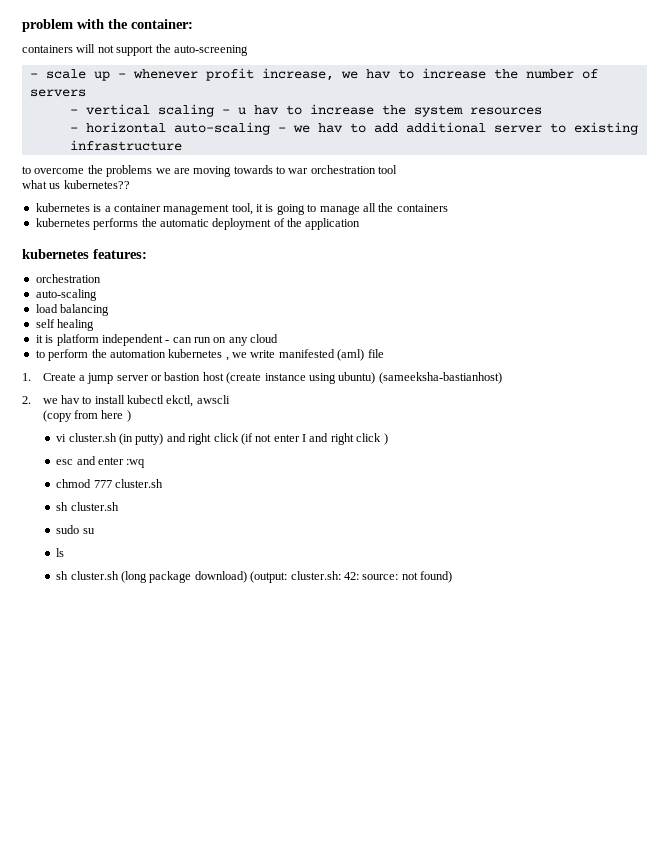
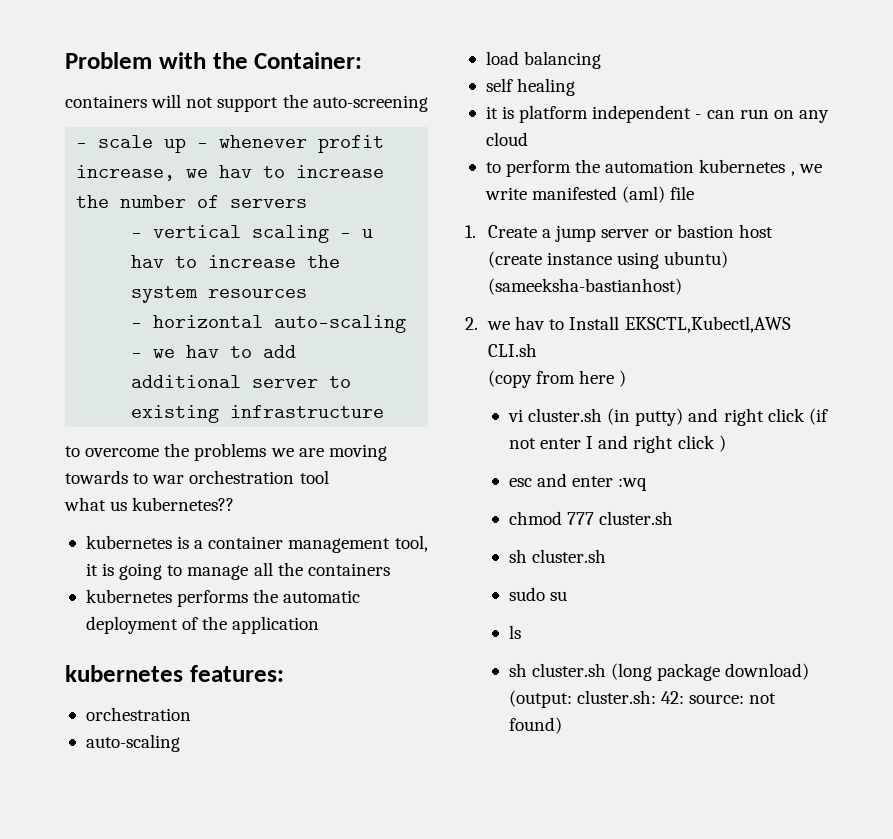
- problem with the container:
+ Problem with the Container:
- 2. we hav to install kubectl ekctl, awscli
+ 2. we hav to Install EKSCTL,Kubectl,AWS CLI.sh

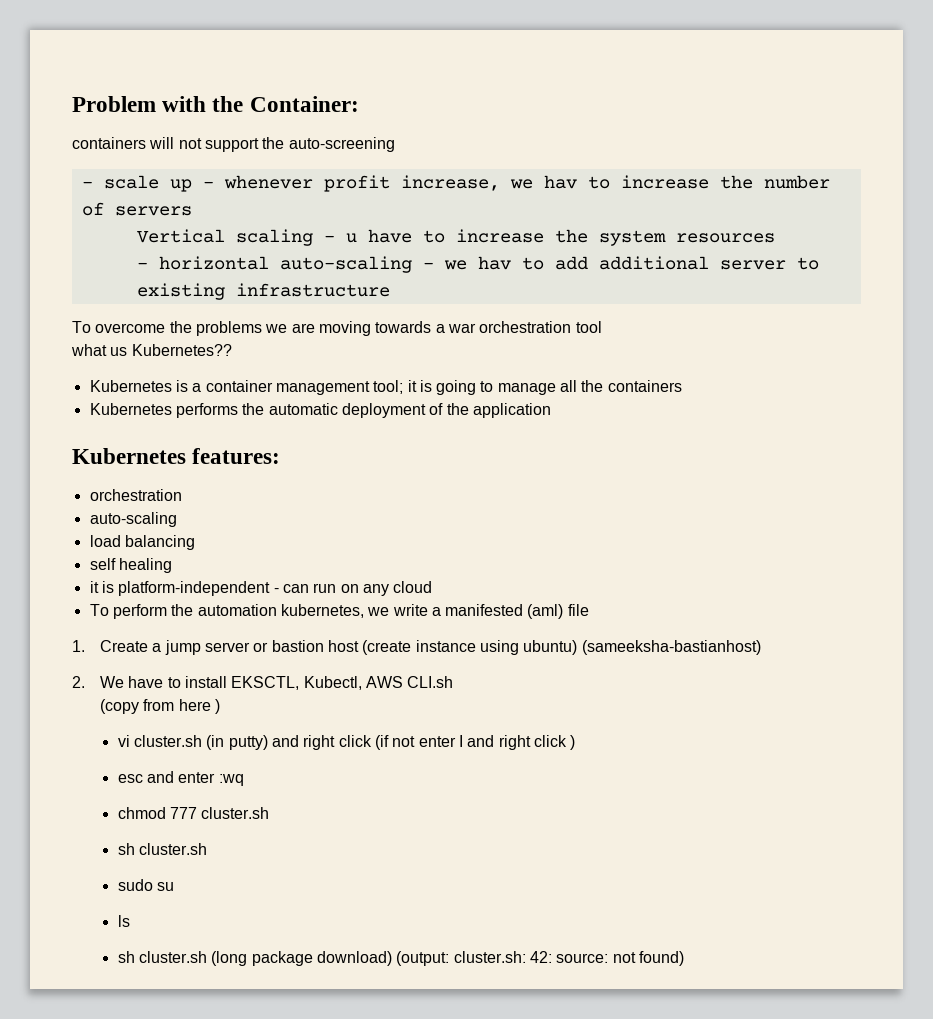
- - vertical scaling - u hav to increase the system resources
+ Vertical scaling - u have to increase the system resources
- to overcome the problems we are moving towards to war orchestration tool
+ To overcome the problems we are moving towards a war orchestration tool
- what us kubernetes??
- kubernetes is a container management tool, it is going to manage all the containers
+ what us Kubernetes??
+ Kubernetes is a container management tool; it is going to manage all the containers
- kubernetes performs the automatic deployment of the application
+ Kubernetes performs the automatic deployment of the application
- kubernetes features:
+ Kubernetes features:
- it is platform independent - can run on any cloud
+ it is platform-independent - can run on any cloud
- to perform the automation kubernetes , we write manifested (aml) file
+ To perform the automation kubernetes, we write a manifested (aml) file
- 2. we hav to Install EKSCTL,Kubectl,AWS CLI.sh
+ 2. We have to install EKSCTL, Kubectl, AWS CLI.sh

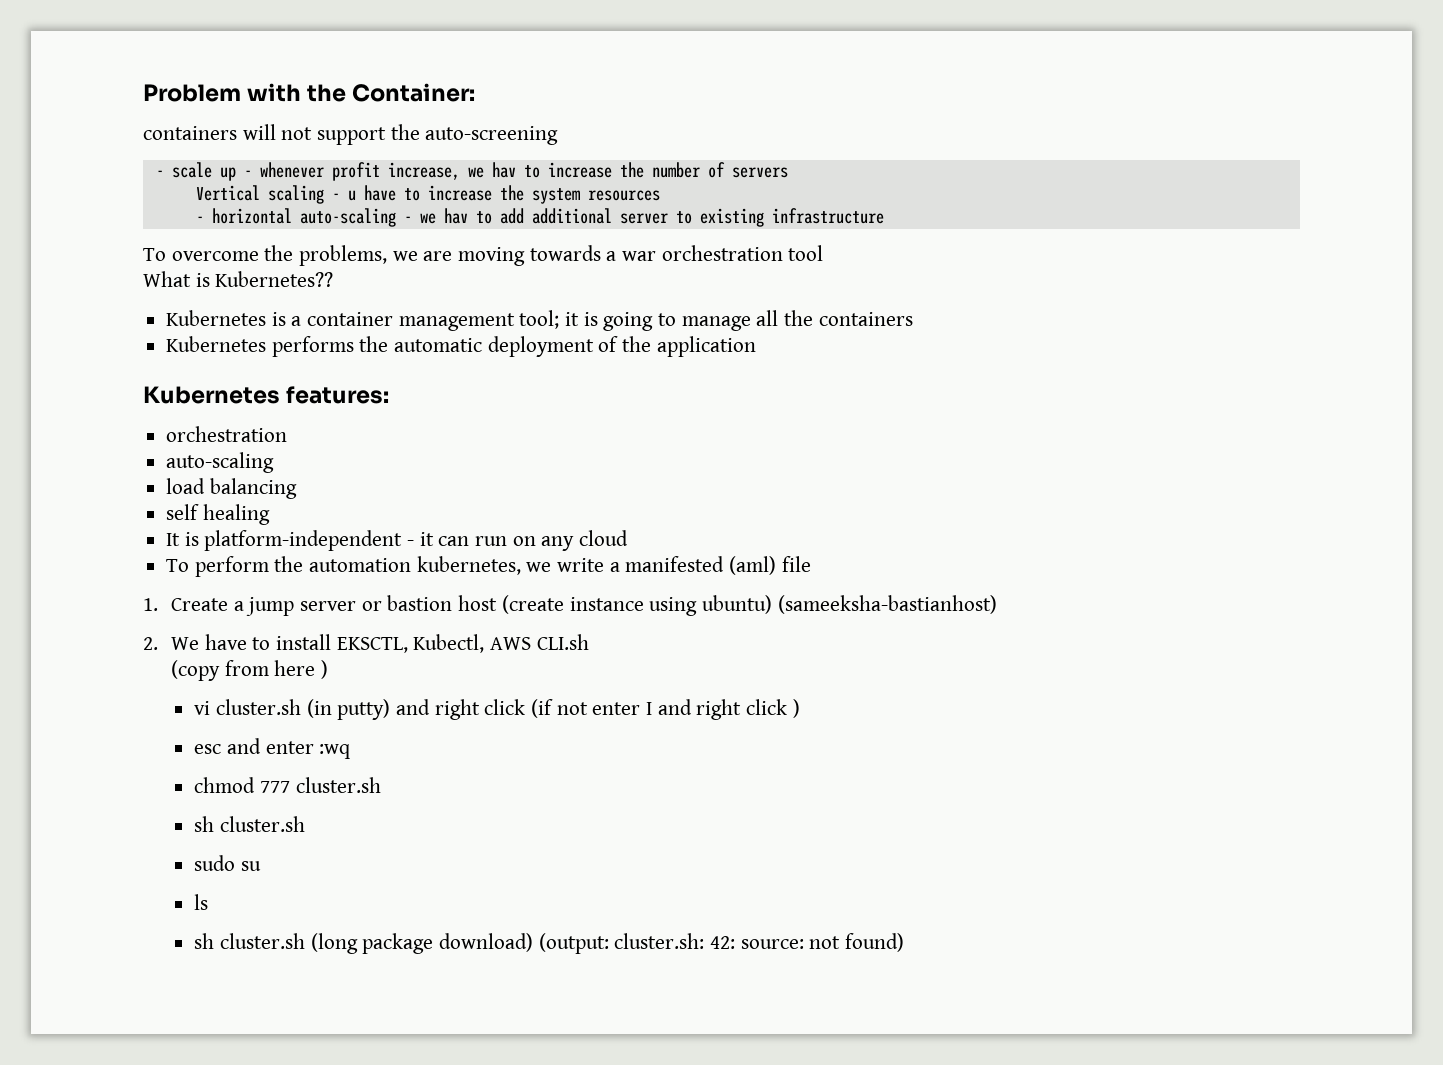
- To overcome the problems we are moving towards a war orchestration tool
+ To overcome the problems, we are moving towards a war orchestration tool
- what us Kubernetes??
+ What is Kubernetes??
- it is platform-independent - can run on any cloud
+ It is platform-independent - it can run on any cloud

